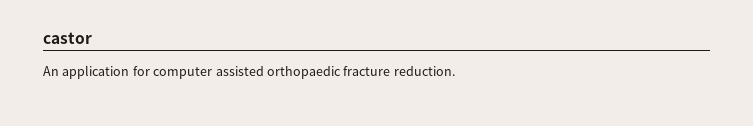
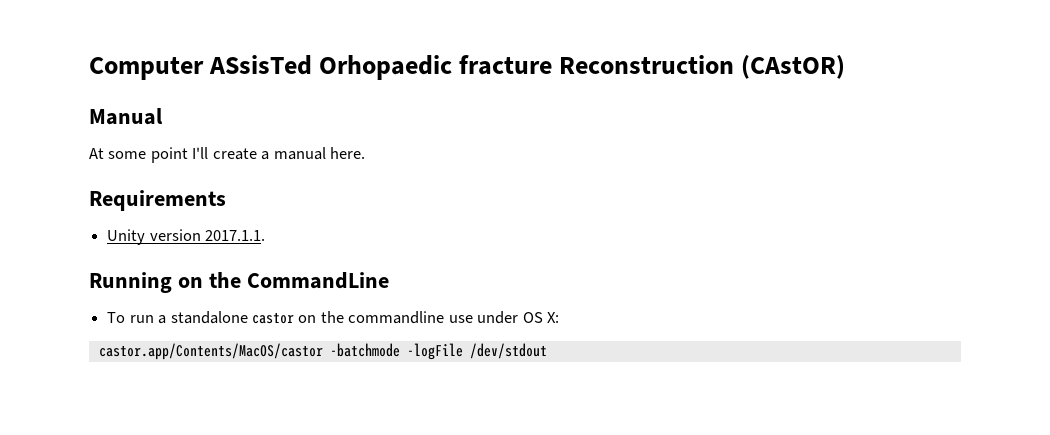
- castor
- An application for computer assisted orthopaedic fracture reduction.
+ Computer ASsisTed Orhopaedic fracture Reconstruction (CAstOR)
+ Manual
+ At some point I'll create a manual here.
+ Requirements
+ Unity version 2017.1.1.
+ Running on the CommandLine
+ To run a standalone castor on the commandline use under OS X:
+ castor.app/Contents/MacOS/castor -batchmode -logFile /dev/stdout

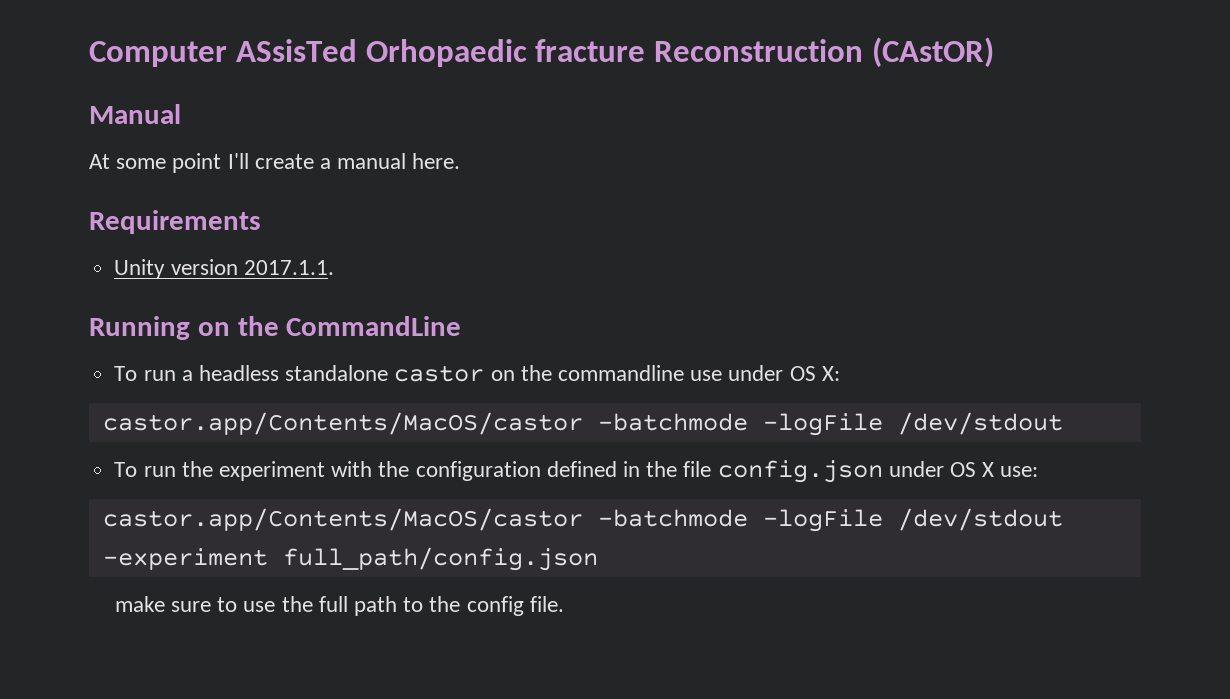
- To run a standalone castor on the commandline use under OS X:
+ To run a headless standalone castor on the commandline use under OS X:
+ To run the experiment with the configuration defined in the file config.json under OS X use:
+ castor.app/Contents/MacOS/castor -batchmode -logFile /dev/stdout -experiment full_path/config.json
+ make sure to use the full path to the config file.

